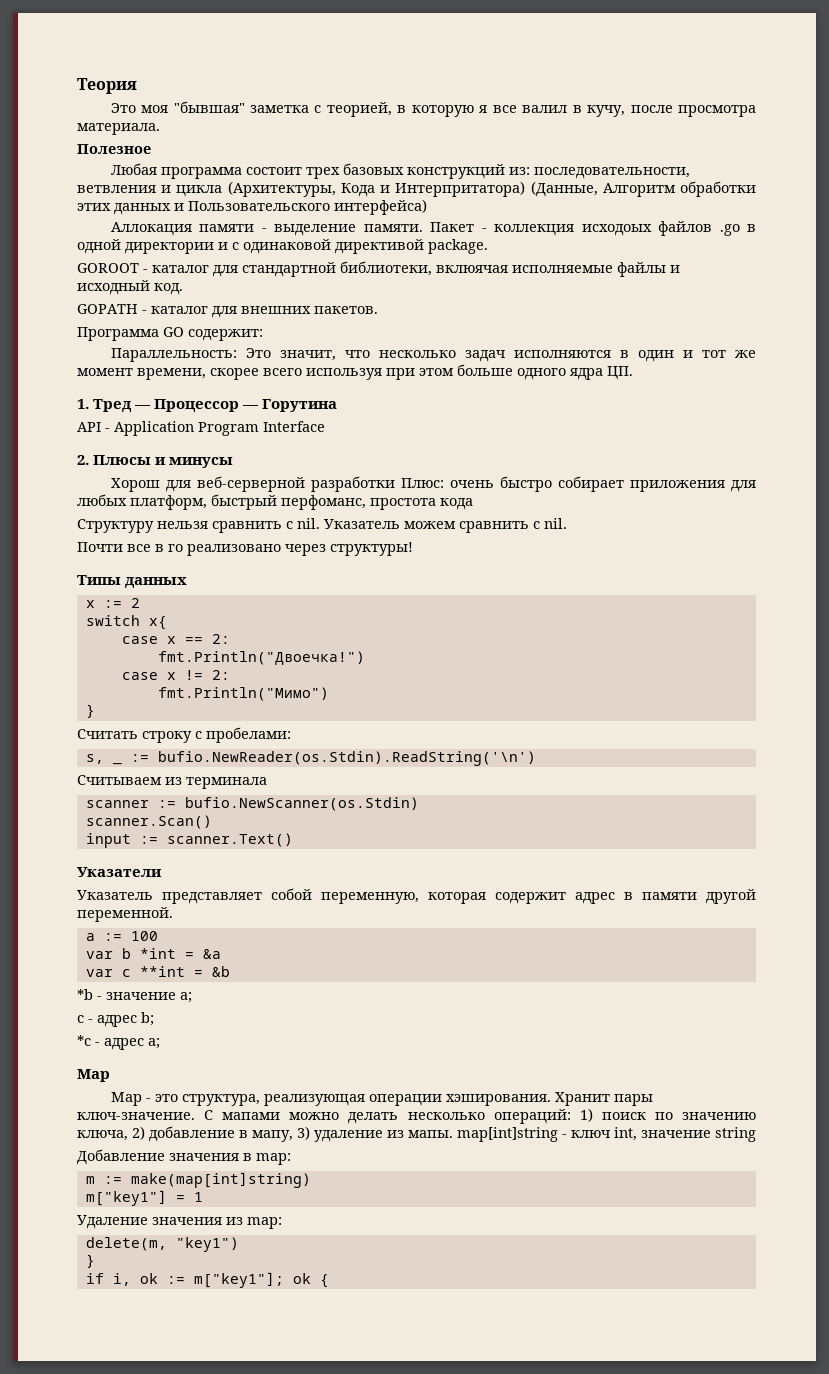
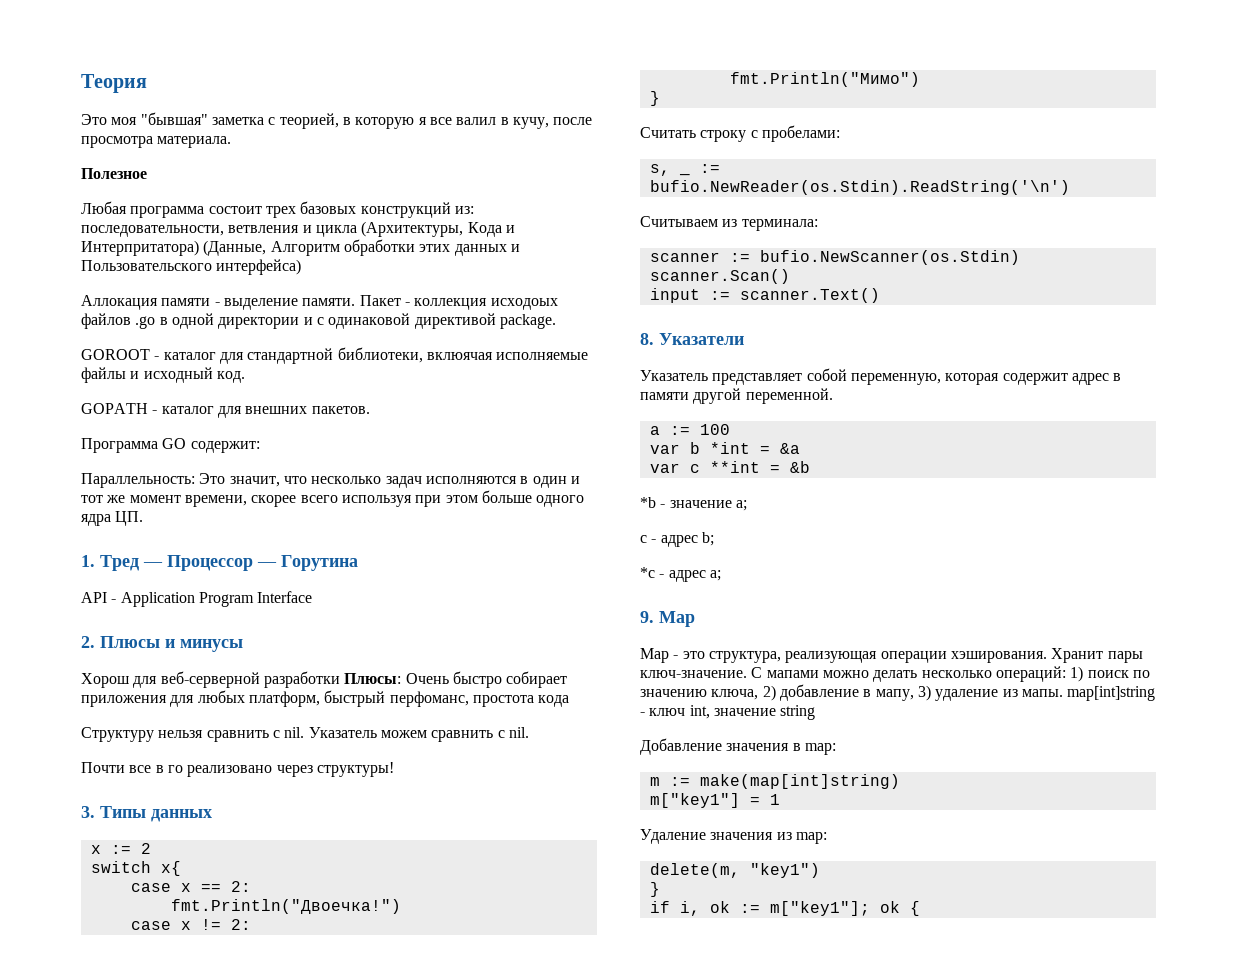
- Хорош для веб-серверной разработки Плюс: очень быстро собирает приложения для любых платформ, быстрый перфоманс, простота кода
+ Хорош для веб-серверной разработки Плюсы: Очень быстро собирает приложения для любых платформ, быстрый перфоманс, простота кода
- Типы данных
+ 3. Типы данных
- Cчитываем из терминала
+ Cчитываем из терминала:
- Указатели
+ 8. Указатели
  *c - адрес а;
- Map
+ 9. Map

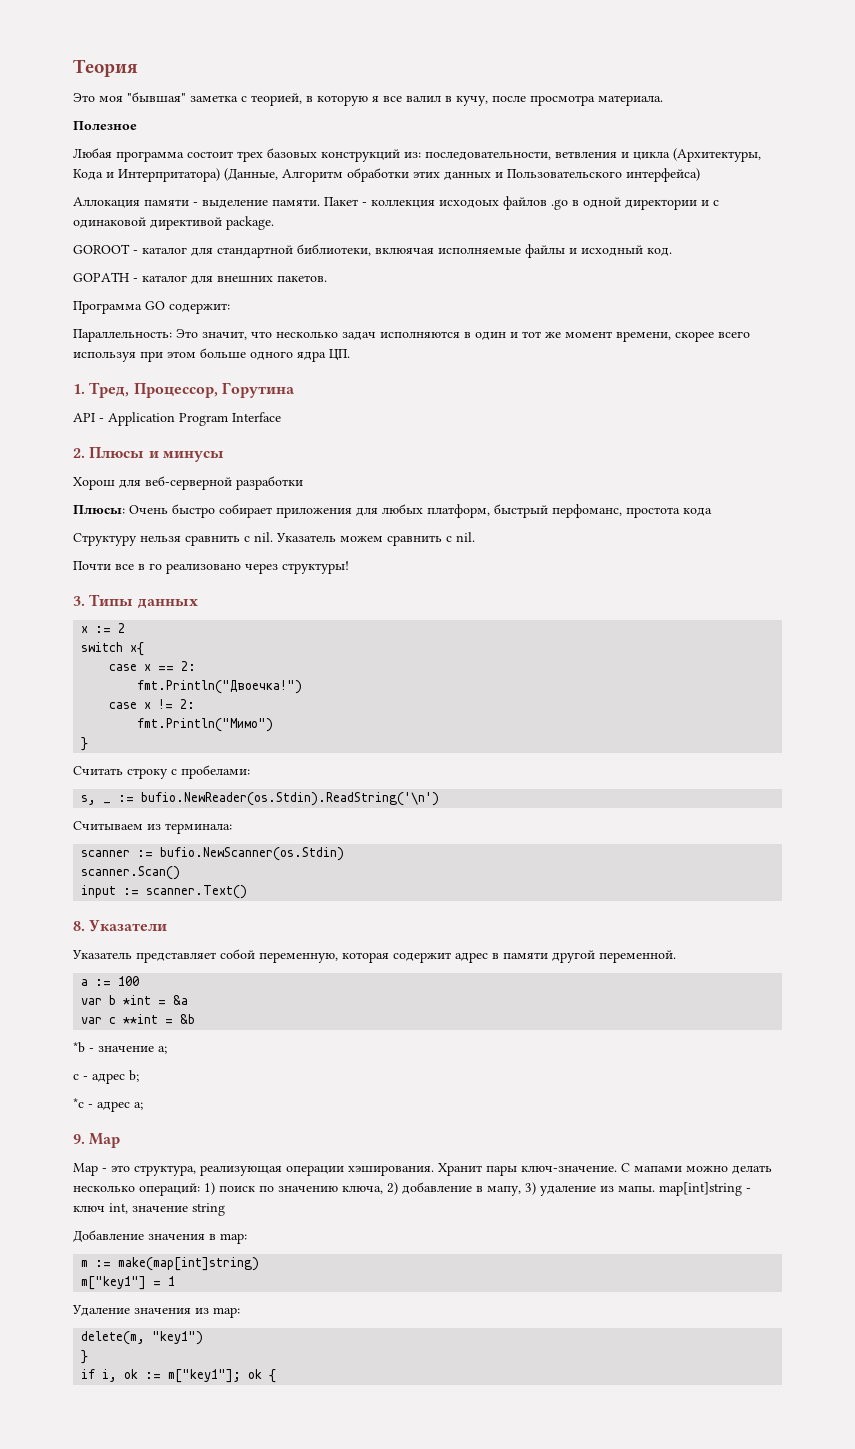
- 1. Тред — Процессор — Горутина
+ 1. Тред, Процессор, Горутина
- Хорош для веб-серверной разработки Плюсы: Очень быстро собирает приложения для любых платформ, быстрый перфоманс, простота кода
+ Хорош для веб-серверной разработки
+ Плюсы: Очень быстро собирает приложения для любых платформ, быстрый перфоманс, простота кода

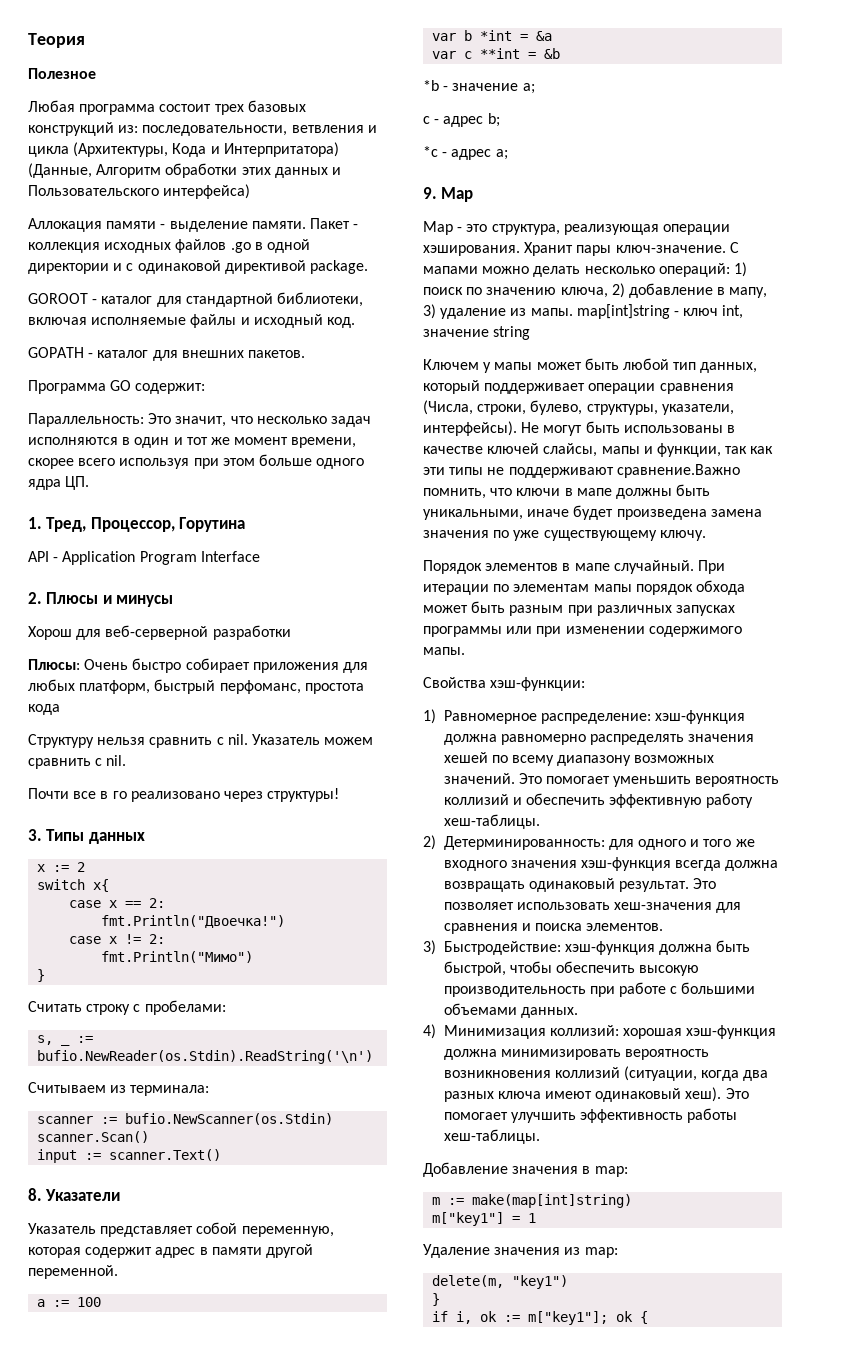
- Это моя "бывшая" заметка с теорией, в которую я все валил в кучу, после просмотра материала.
- Пакет - коллекция исходоых файлов .go в одной директории и с одинаковой директивой package.
+ Пакет - коллекция исходных файлов .go в одной директории и с одинаковой директивой package.
- GOROOT - каталог для стандартной библиотеки, вклюячая исполняемые файлы и исходный код.
+ GOROOT - каталог для стандартной библиотеки, включая исполняемые файлы и исходный код.
+ Ключем у мапы может быть любой тип данных, который поддерживает операции сравнения (Числа, строки, булево, структуры, указатели, интерфейсы). Не могут быть использованы в качестве ключей слайсы, мапы и функции, так как эти типы не поддерживают сравнение.Важно помнить, что ключи в мапе должны быть уникальными, иначе будет произведена замена значения по уже существующему ключу.
+ Порядок элементов в мапе случайный. При итерации по элементам мапы порядок обхода может быть разным при различных запусках программы или при изменении содержимого мапы.
+ Свойства хэш-функции:
+ 1) Равномерное распределение: хэш-функция должна равномерно распределять значения хешей по всему диапазону возможных значений. Это помогает уменьшить вероятность коллизий и обеспечить эффективную работу хеш-таблицы.
+ 2) Детерминированность: для одного и того же входного значения хэш-функция всегда должна возвращать одинаковый результат. Это позволяет использовать хеш-значения для сравнения и поиска элементов.
+ 3) Быстродействие: хэш-функция должна быть быстрой, чтобы обеспечить высокую производительность при работе с большими объемами данных.
+ 4) Минимизация коллизий: хорошая хэш-функция должна минимизировать вероятность возникновения коллизий (ситуации, когда два разных ключа имеют одинаковый хеш). Это помогает улучшить эффективность работы хеш-таблицы.

